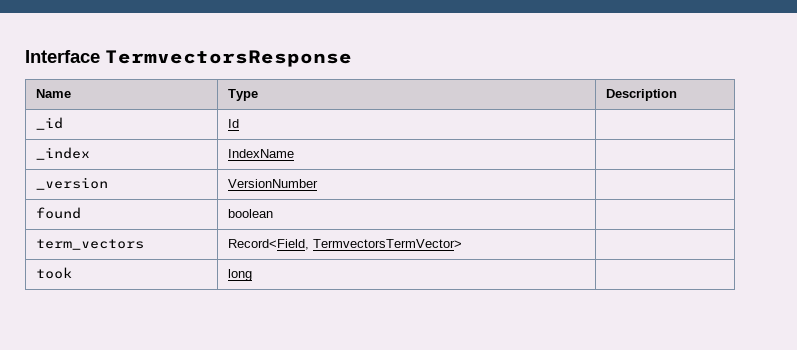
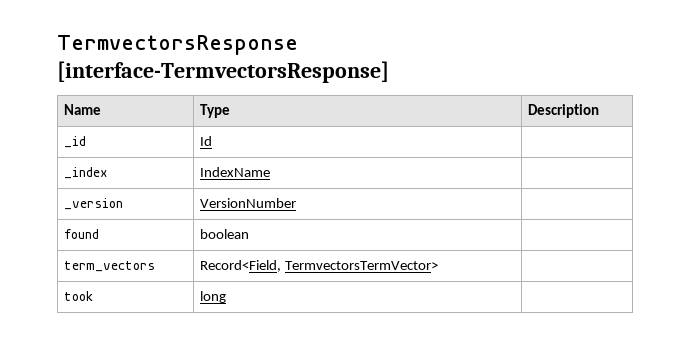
- Interface TermvectorsResponse
+ TermvectorsResponse [interface-TermvectorsResponse]

